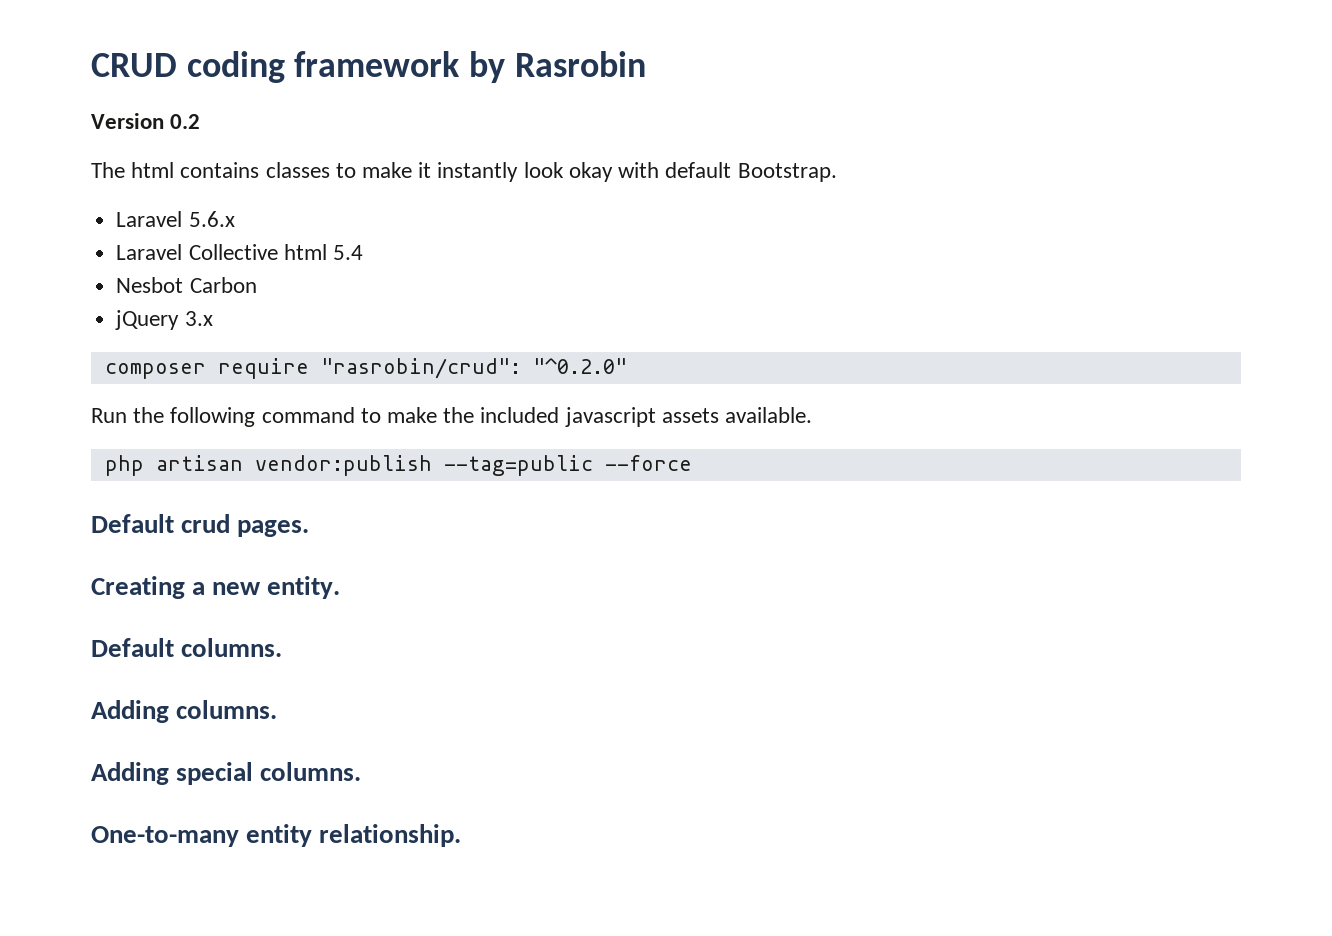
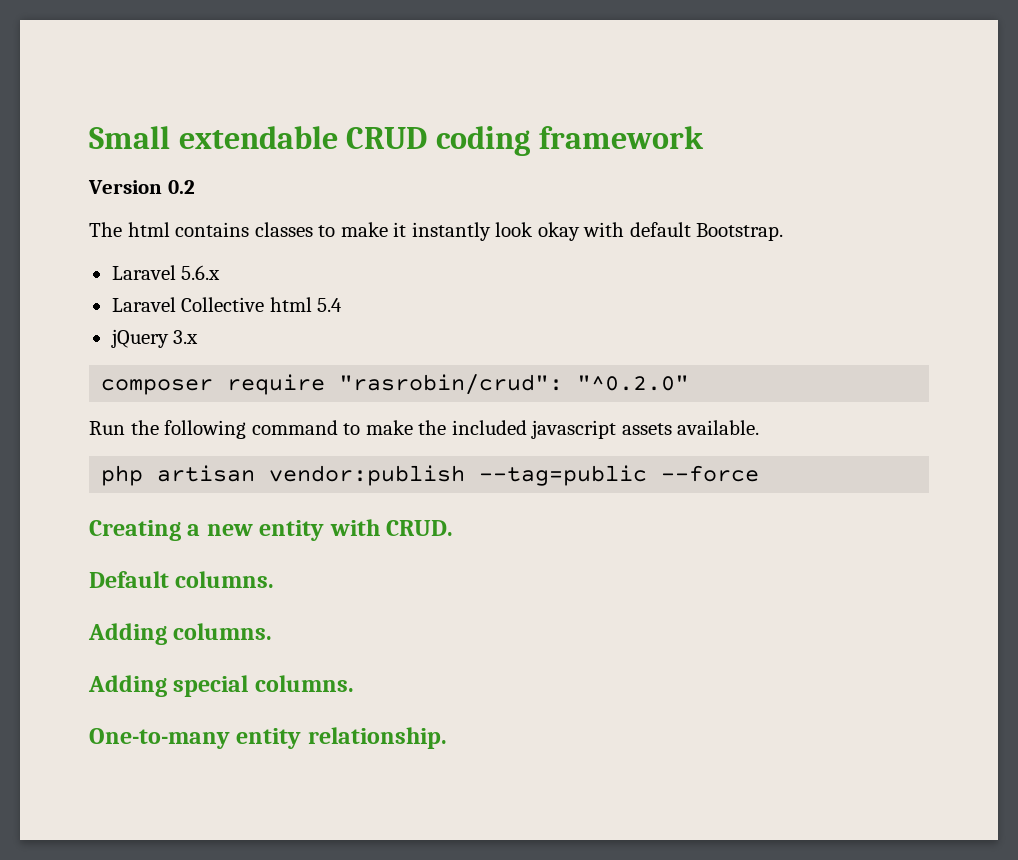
- CRUD coding framework by Rasrobin
+ Small extendable CRUD coding framework
- Nesbot Carbon
- Default crud pages.
- Creating a new entity.
+ Creating a new entity with CRUD.

